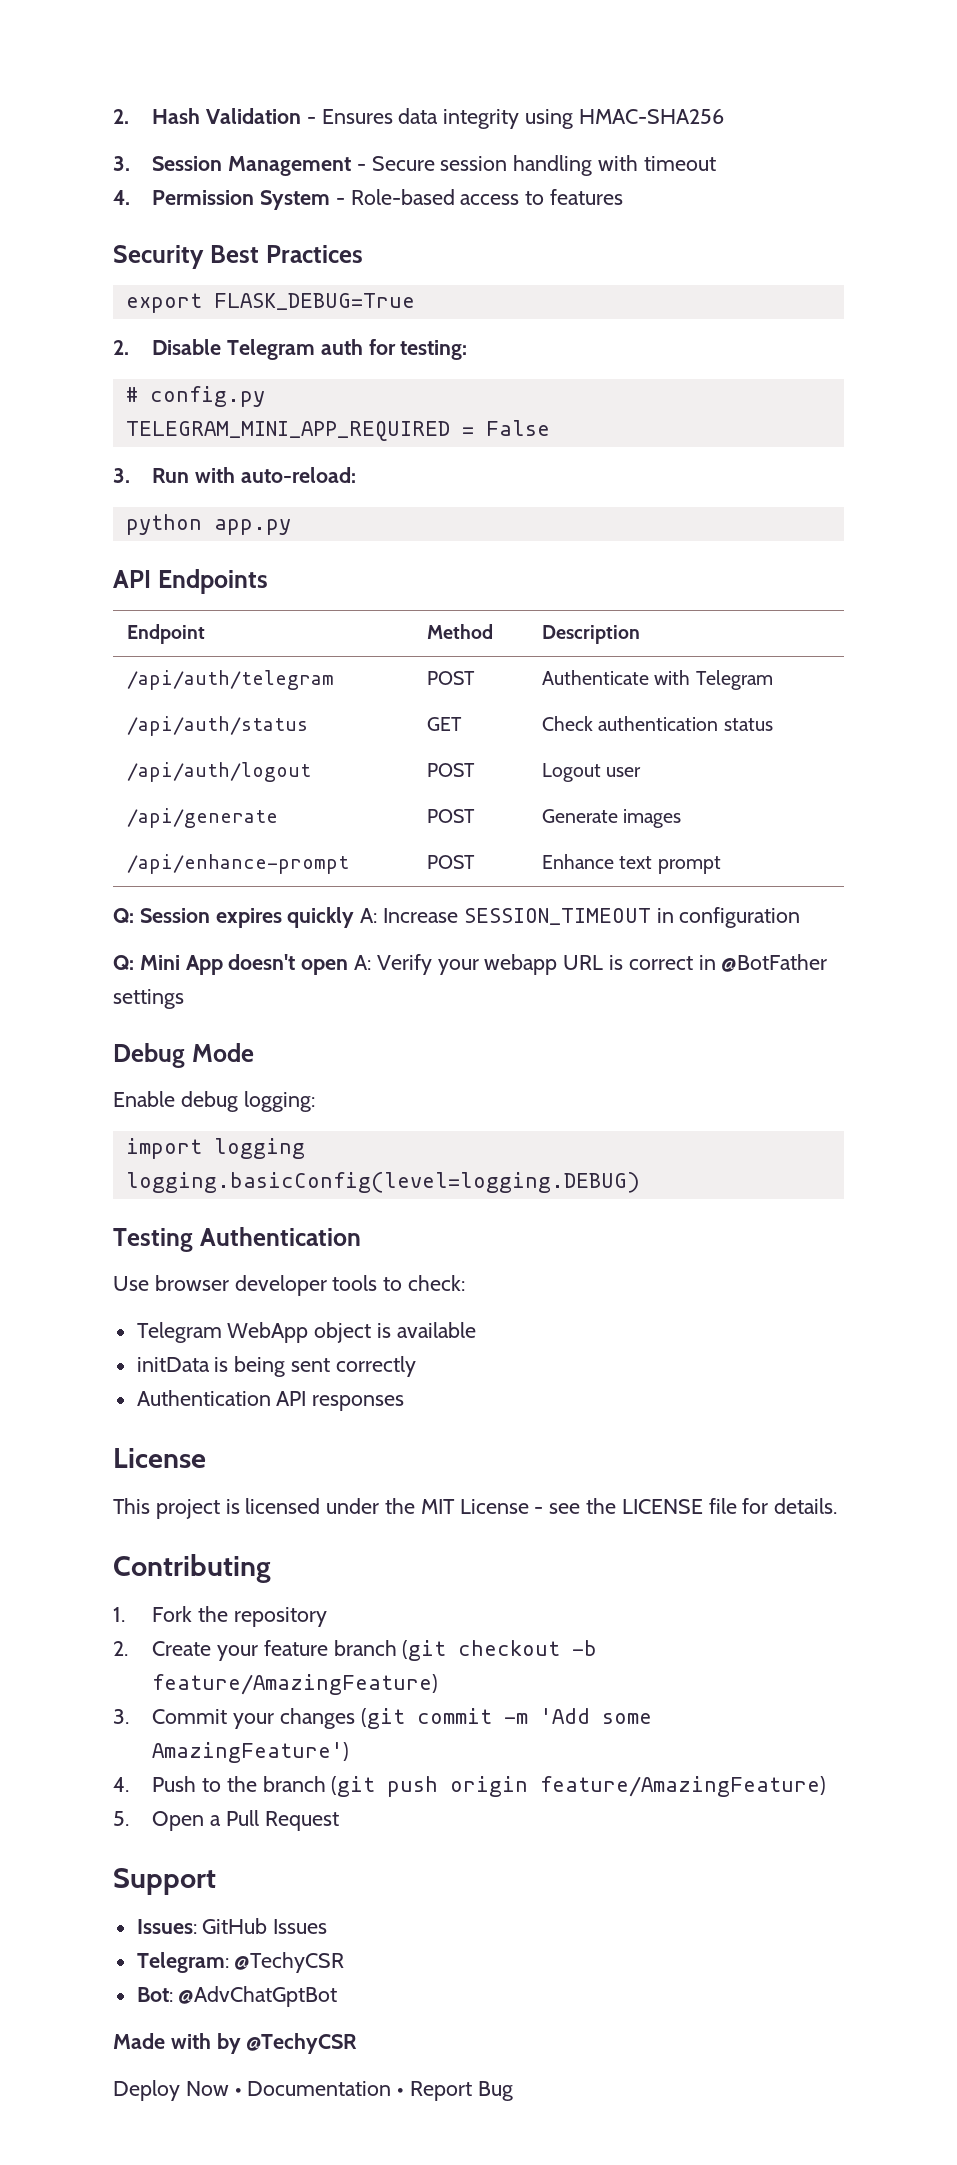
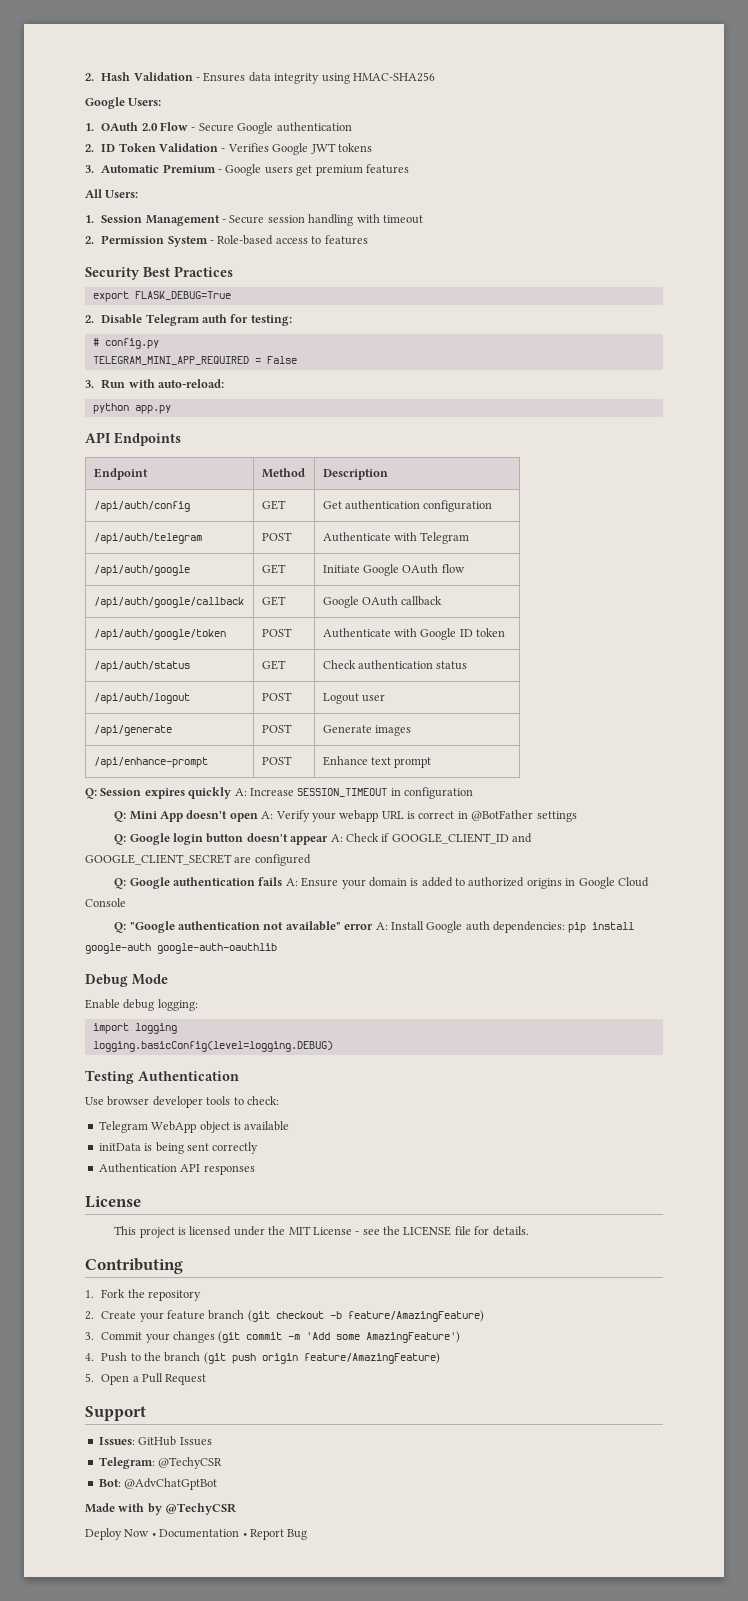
- 3. Session Management - Secure session handling with timeout
+ Google Users:
+ 1. OAuth 2.0 Flow - Secure Google authentication
+ 2. ID Token Validation - Verifies Google JWT tokens
+ 3. Automatic Premium - Google users get premium features
+ All Users:
+ 1. Session Management - Secure session handling with timeout
- 4. Permission System - Role-based access to features
+ 2. Permission System - Role-based access to features
+ /api/auth/config | GET | Get authentication configuration
+ /api/auth/google | GET | Initiate Google OAuth flow
+ /api/auth/google/callback | GET | Google OAuth callback
+ /api/auth/google/token | POST | Authenticate with Google ID token
+ Q: Google login button doesn't appear A: Check if GOOGLE_CLIENT_ID and GOOGLE_CLIENT_SECRET are configured
+ Q: Google authentication fails A: Ensure your domain is added to authorized origins in Google Cloud Console
+ Q: "Google authentication not available" error A: Install Google auth dependencies: pip install google-auth google-auth-oauthlib

